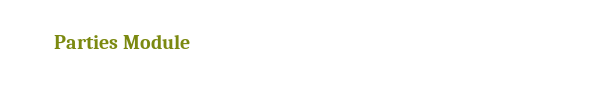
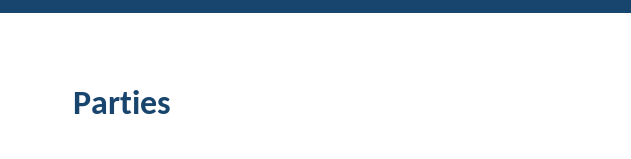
- Parties Module
+ Parties

